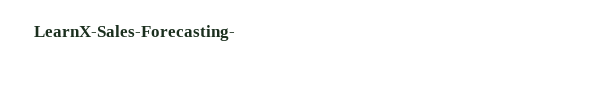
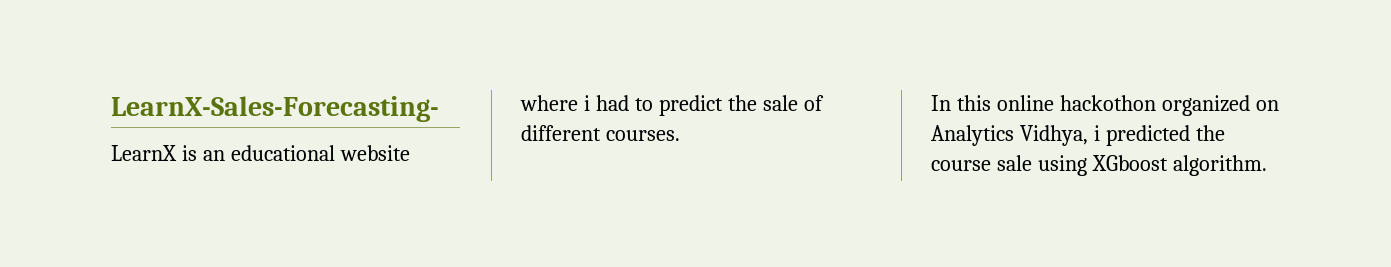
+ LearnX is an educational website where i had to predict the sale of different courses.
+ In this online hackothon organized on Analytics Vidhya, i predicted the course sale using XGboost algorithm.

